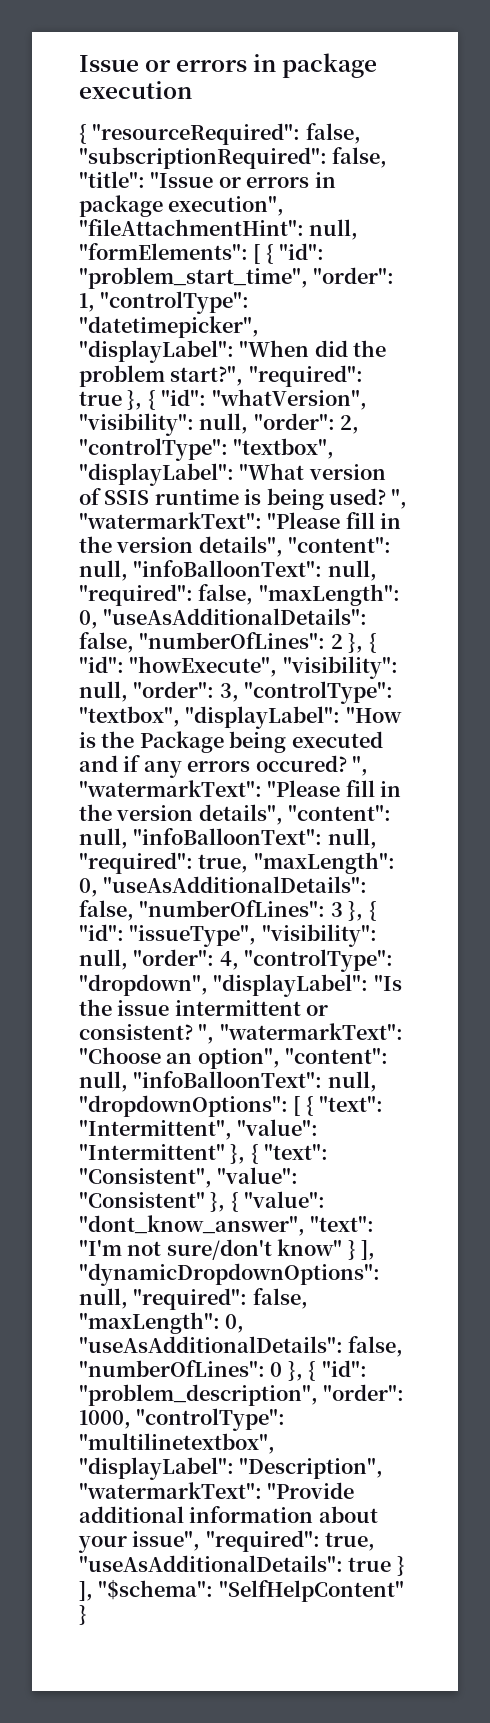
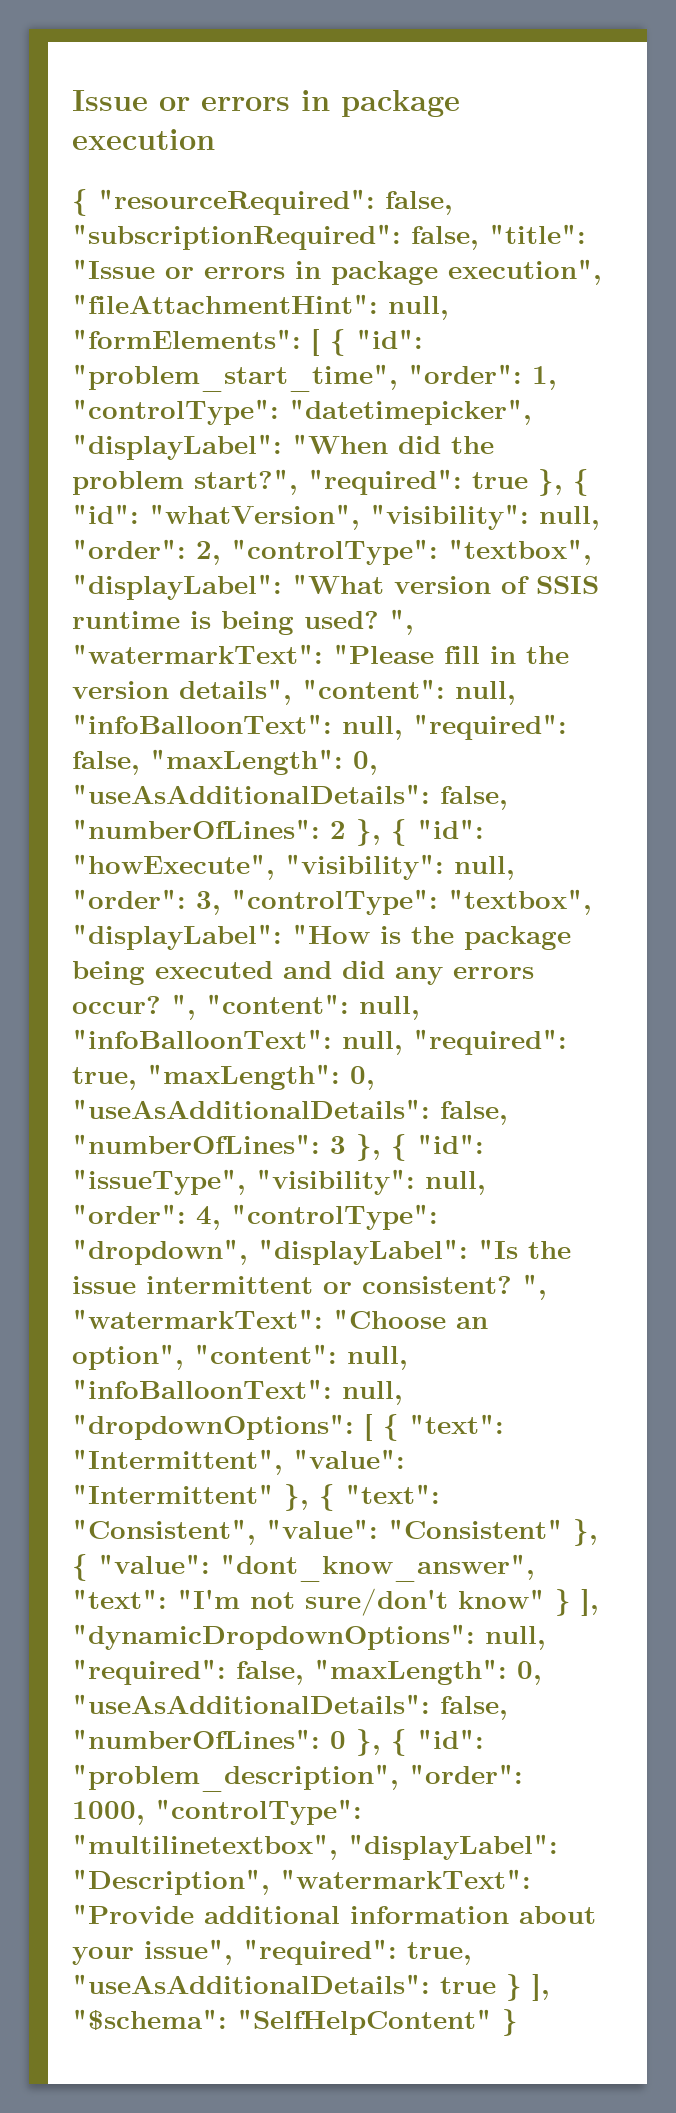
- "How is the Package being executed and if any errors occured? ", "watermarkText": "Please fill in the version details", "content":
+ "How is the package being executed and did any errors occur? ", "content":

